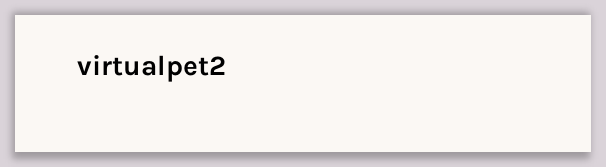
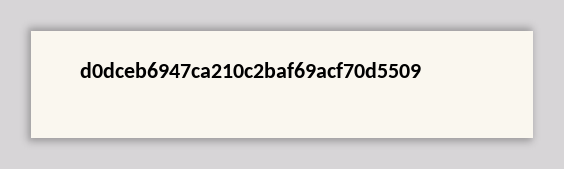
- virtualpet2
+ d0dceb6947ca210c2baf69acf70d5509

